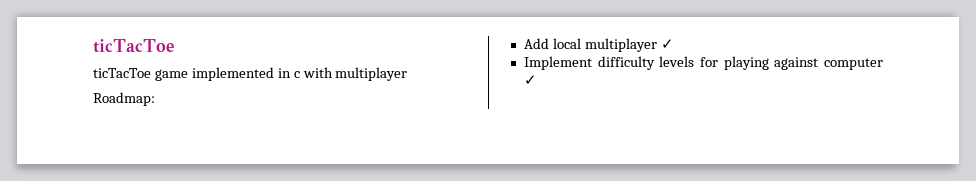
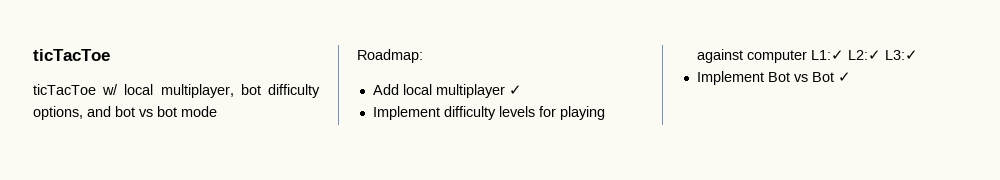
- ticTacToe game implemented in c with multiplayer
+ ticTacToe w/ local multiplayer, bot difficulty options, and bot vs bot mode
- Implement difficulty levels for playing against computer ✓
+ Implement difficulty levels for playing against computer L1:✓ L2:✓ L3:✓
+ Implement Bot vs Bot ✓

